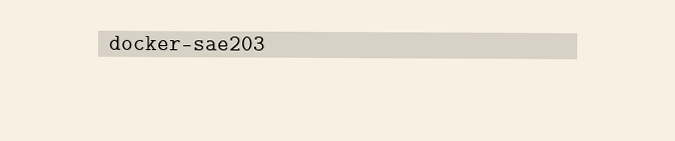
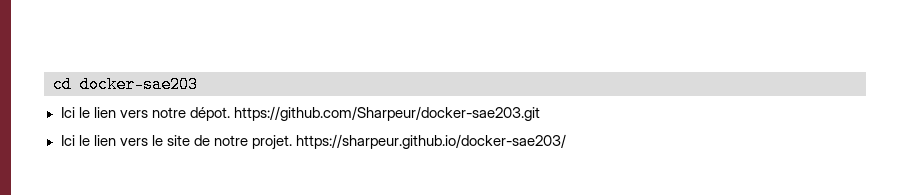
- docker-sae203
+ cd docker-sae203
+ Ici le lien vers notre dépot. https://github.com/Sharpeur/docker-sae203.git
+ Ici le lien vers le site de notre projet. https://sharpeur.github.io/docker-sae203/

